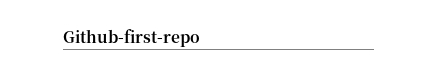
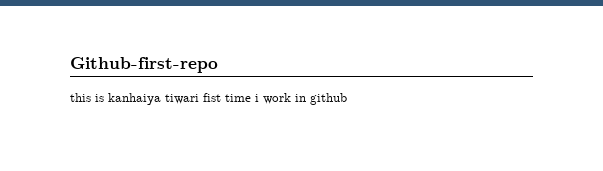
+ this is kanhaiya tiwari fist time i work in github

